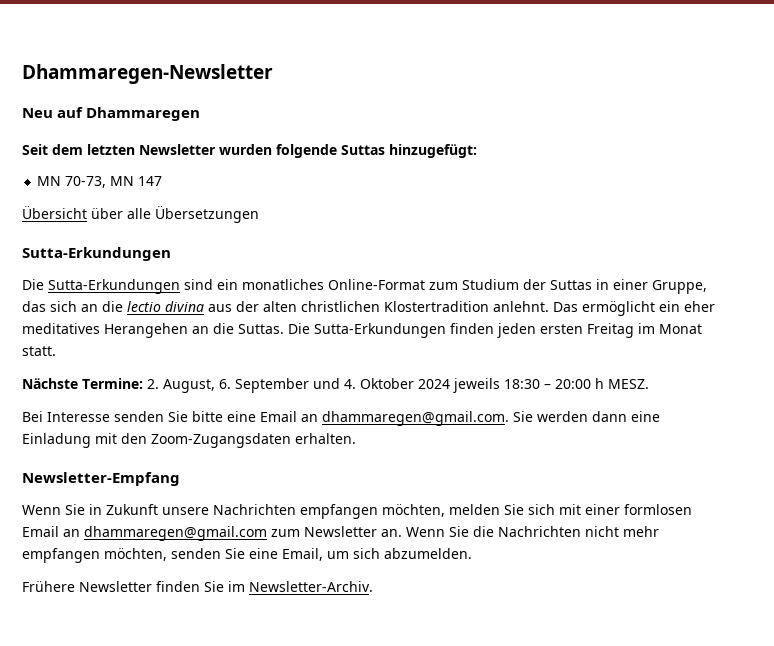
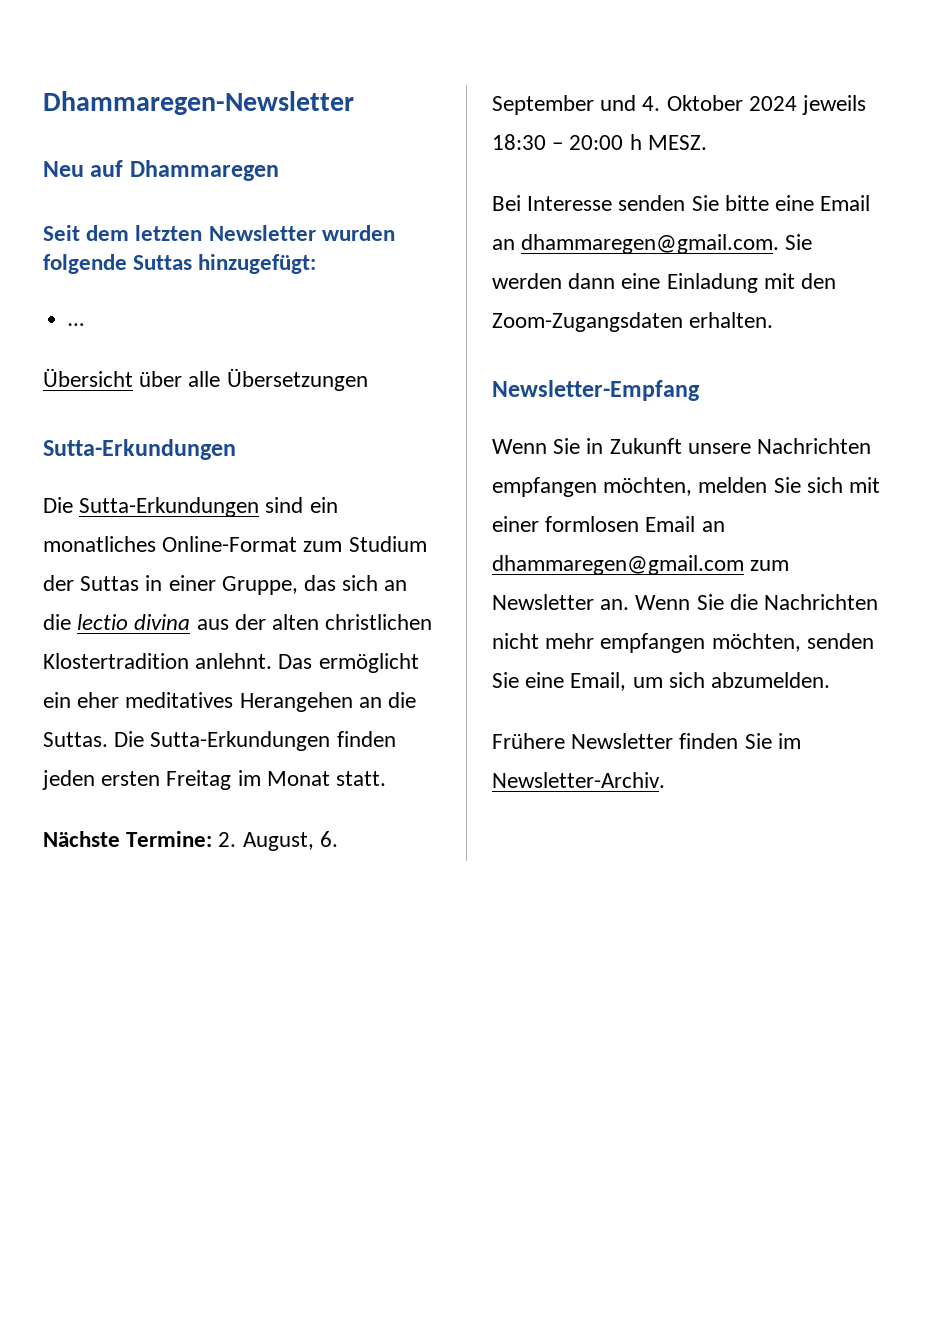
- MN 70-73, MN 147
+ …

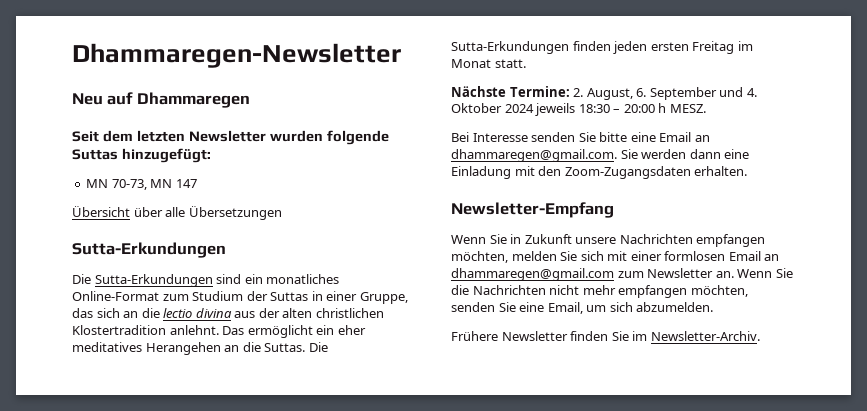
- …
+ MN 70-73, MN 147

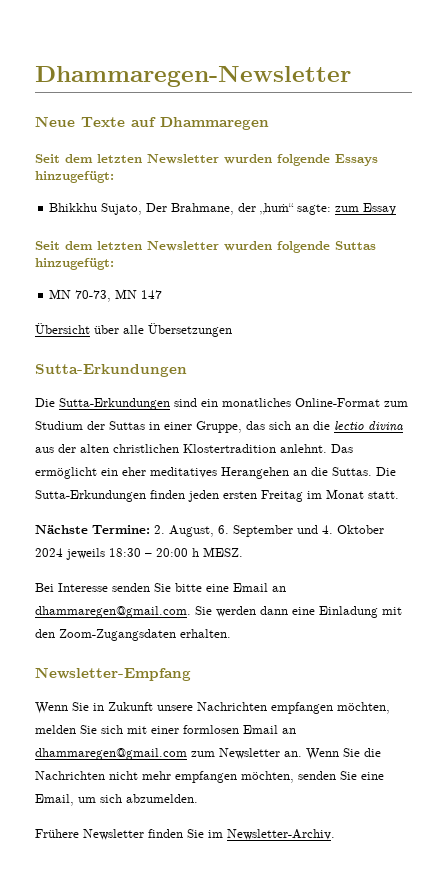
- Neu auf Dhammaregen
+ Neue Texte auf Dhammaregen
+ Seit dem letzten Newsletter wurden folgende Essays hinzugefügt:
+ Bhikkhu Sujato, Der Brahmane, der „huṁ“ sagte: zum Essay

